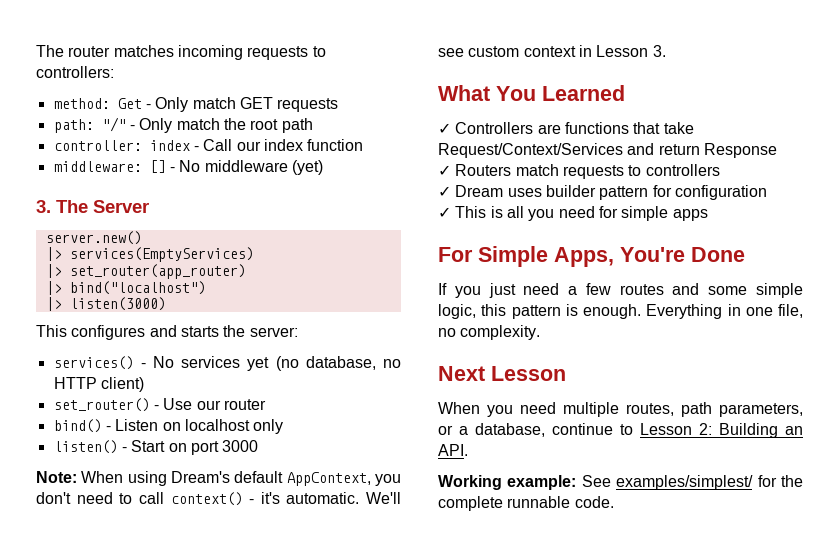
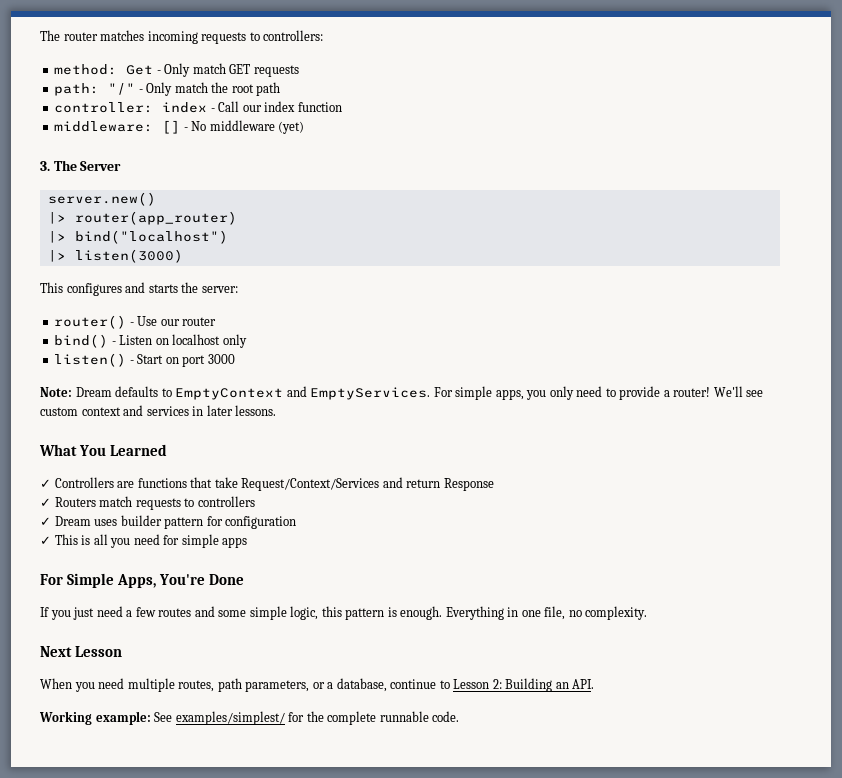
- |> services(EmptyServices)
- |> set_router(app_router)
+ |> router(app_router)
- services() - No services yet (no database, no HTTP client)
- set_router() - Use our router
+ router() - Use our router
- Note: When using Dream's default AppContext, you don't need to call context() - it's automatic. We'll see custom context in Lesson 3.
+ Note: Dream defaults to EmptyContext and EmptyServices. For simple apps, you only need to provide a router! We'll see custom context and services in later lessons.

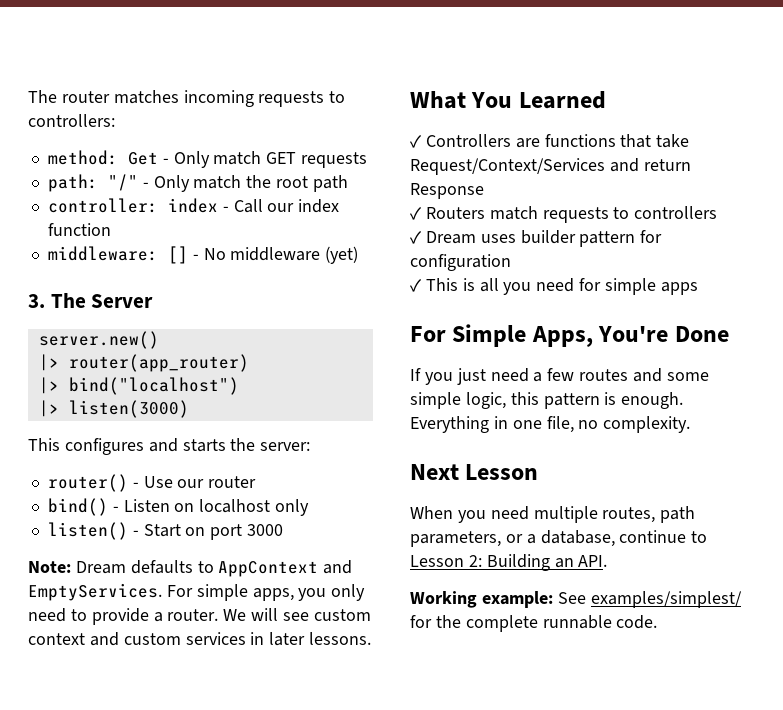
- Note: Dream defaults to EmptyContext and EmptyServices.
+ Note: Dream defaults to AppContext and EmptyServices.
- For simple apps, you only need to provide a router! We'll see custom context and services in later lessons.
+ For simple apps, you only need to provide a router. We will see custom context and custom services in later lessons.

